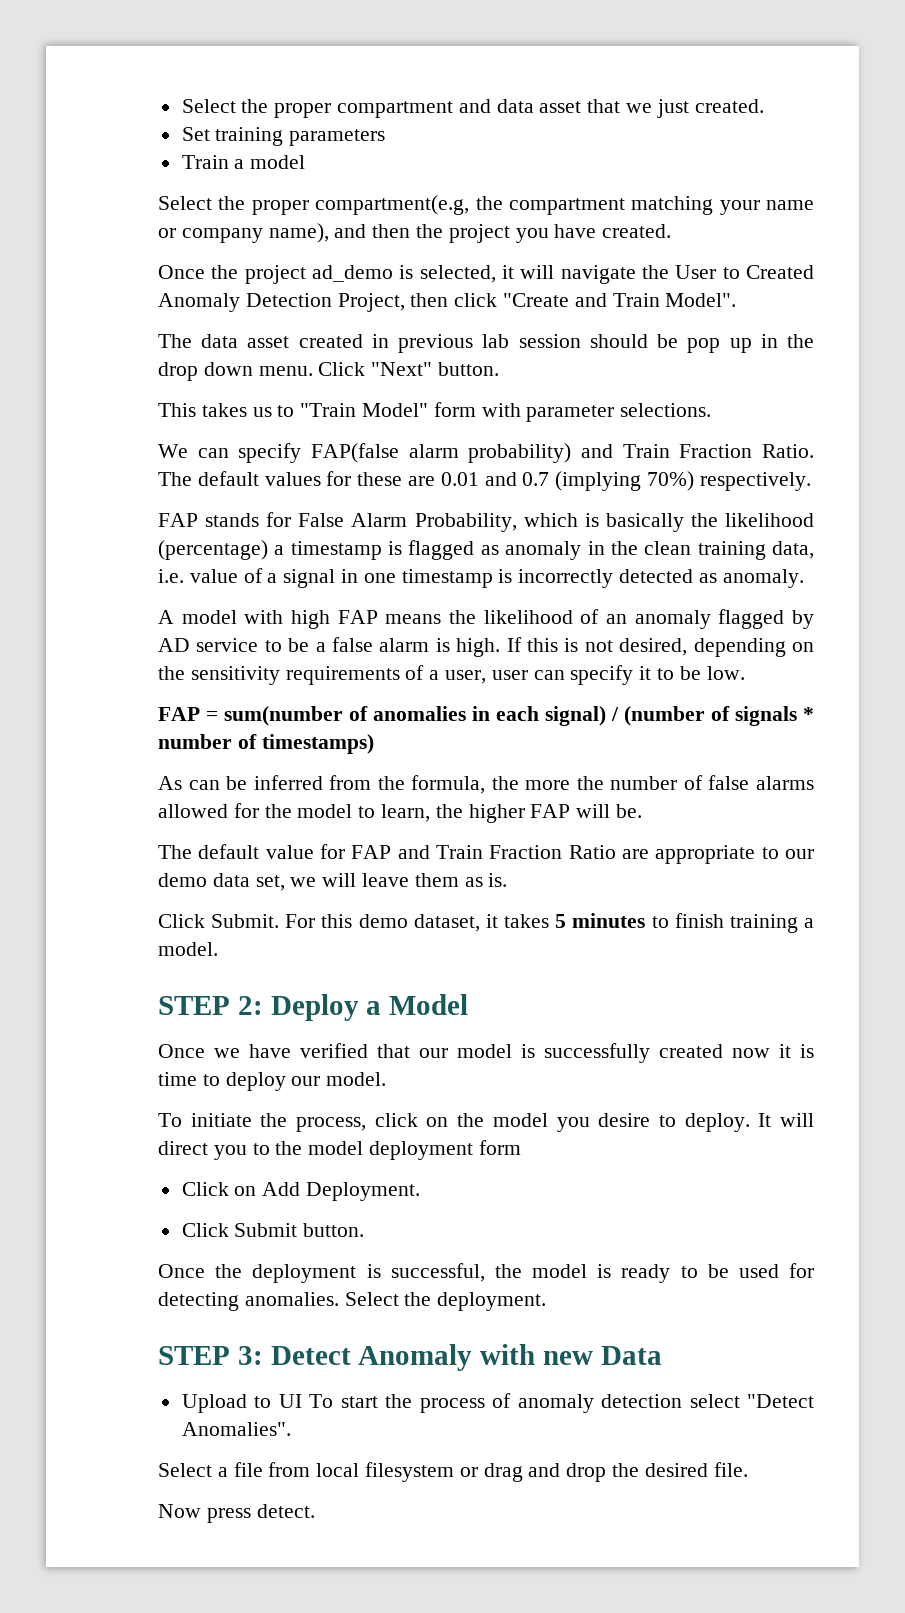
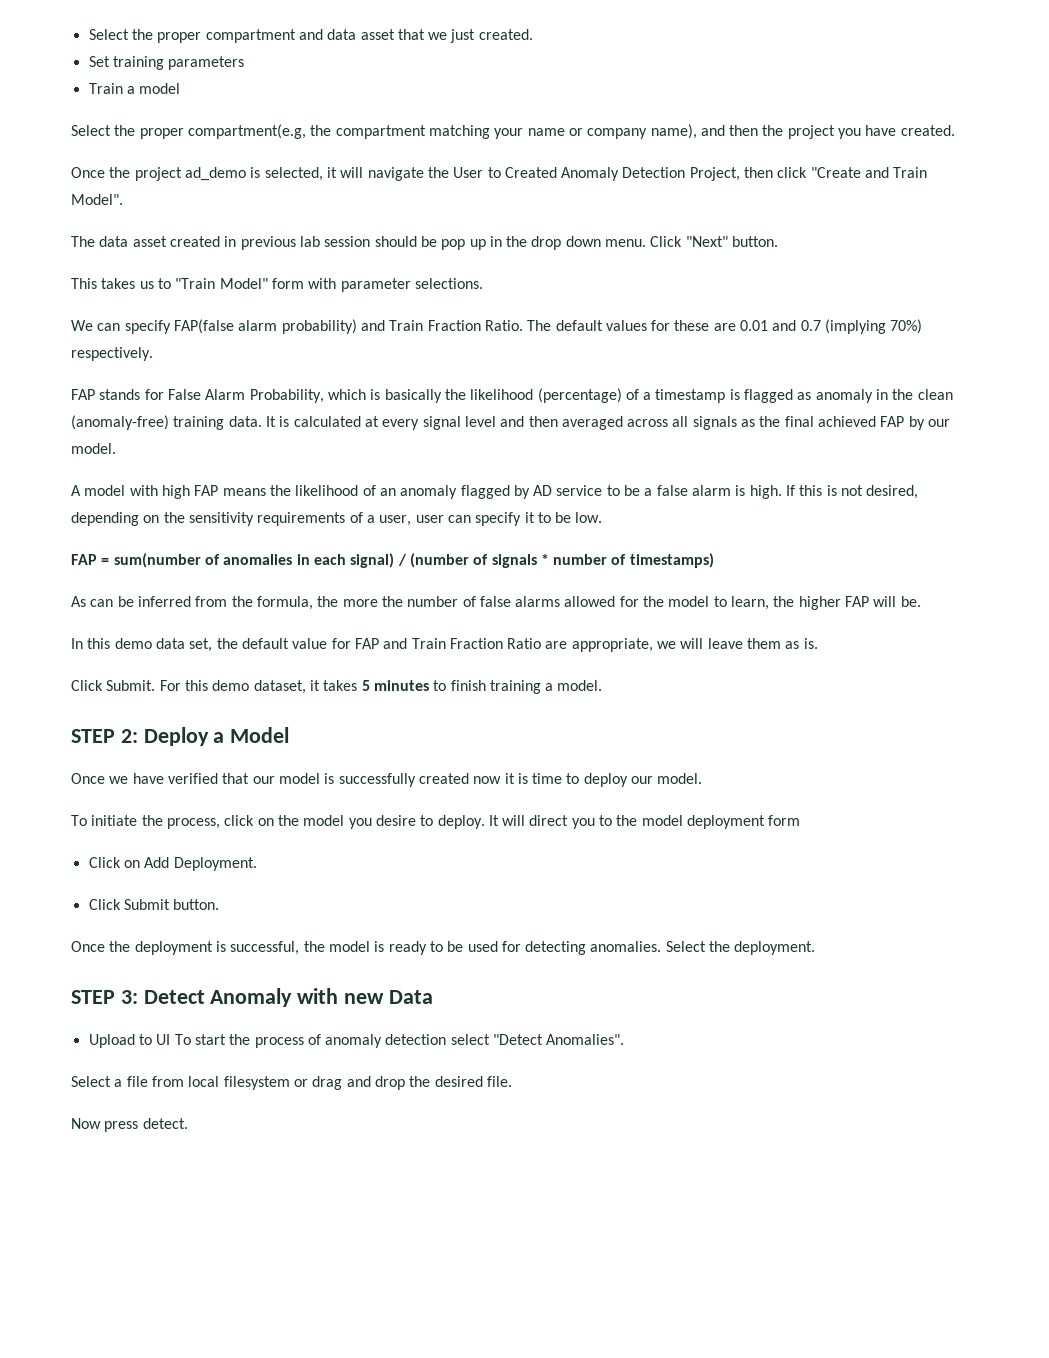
- FAP stands for False Alarm Probability, which is basically the likelihood (percentage) a timestamp is flagged as anomaly in the clean training data, i.e. value of a signal in one timestamp is incorrectly detected as anomaly.
+ FAP stands for False Alarm Probability, which is basically the likelihood (percentage) of a timestamp is flagged as anomaly in the clean (anomaly-free) training data. It is calculated at every signal level and then averaged across all signals as the final achieved FAP by our model.
- The default value for FAP and Train Fraction Ratio are appropriate to our demo data set, we will leave them as is.
+ In this demo data set, the default value for FAP and Train Fraction Ratio are appropriate, we will leave them as is.

